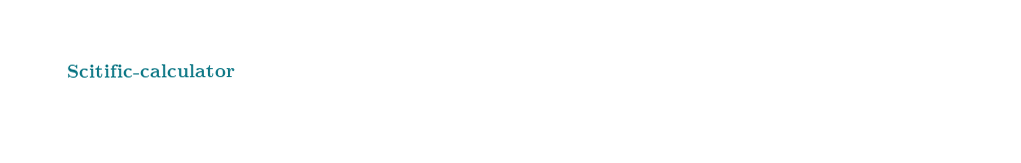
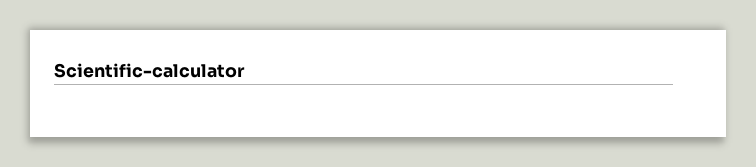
- Scitific-calculator
+ Scientific-calculator

